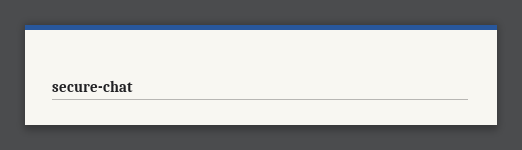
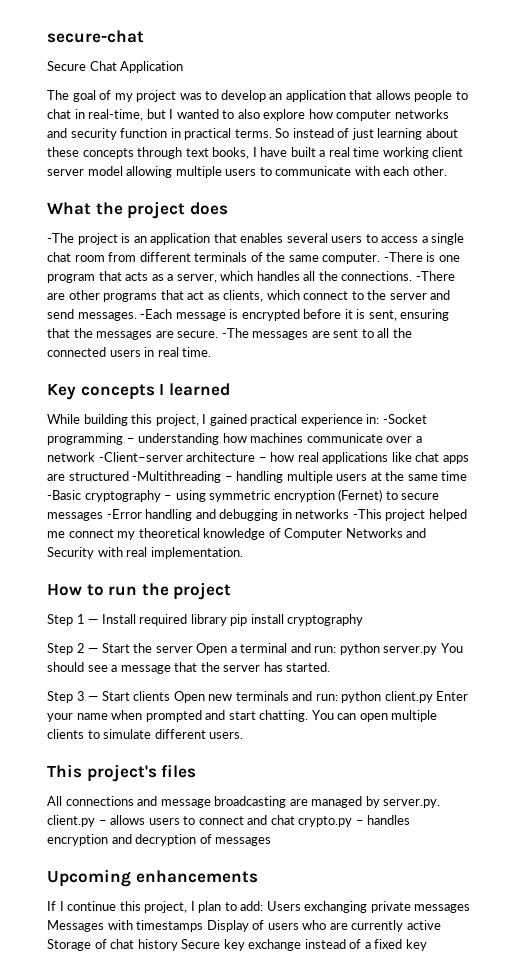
+ Secure Chat Application
+ The goal of my project was to develop an application that allows people to chat in real-time, but I wanted to also explore how computer networks and security function in practical terms. So instead of just learning about these concepts through text books, I have built a real time working client server model allowing multiple users to communicate with each other.
+ What the project does
+ -The project is an application that enables several users to access a single chat room from different terminals of the same computer. -There is one program that acts as a server, which handles all the connections. -There are other programs that act as clients, which connect to the server and send messages. -Each message is encrypted before it is sent, ensuring that the messages are secure. -The messages are sent to all the connected users in real time.
+ Key concepts I learned
+ While building this project, I gained practical experience in: -Socket programming – understanding how machines communicate over a network -Client–server architecture – how real applications like chat apps are structured -Multithreading – handling multiple users at the same time -Basic cryptography – using symmetric encryption (Fernet) to secure messages -Error handling and debugging in networks -This project helped me connect my theoretical knowledge of Computer Networks and Security with real implementation.
+ How to run the project
+ Step 1 — Install required library pip install cryptography
+ Step 2 — Start the server Open a terminal and run: python server.py You should see a message that the server has started.
+ Step 3 — Start clients Open new terminals and run: python client.py Enter your name when prompted and start chatting. You can open multiple clients to simulate different users.
+ This project's files
+ All connections and message broadcasting are managed by server.py. client.py – allows users to connect and chat crypto.py – handles encryption and decryption of messages
+ Upcoming enhancements
+ If I continue this project, I plan to add: Users exchanging private messages Messages with timestamps Display of users who are currently active Storage of chat history Secure key exchange instead of a fixed key

